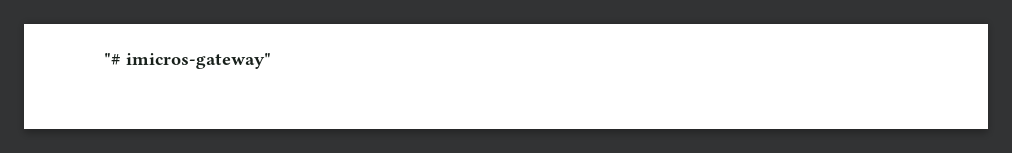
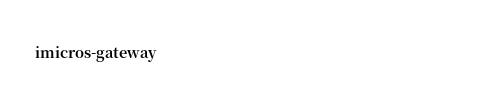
- "# imicros-gateway"
+ imicros-gateway

